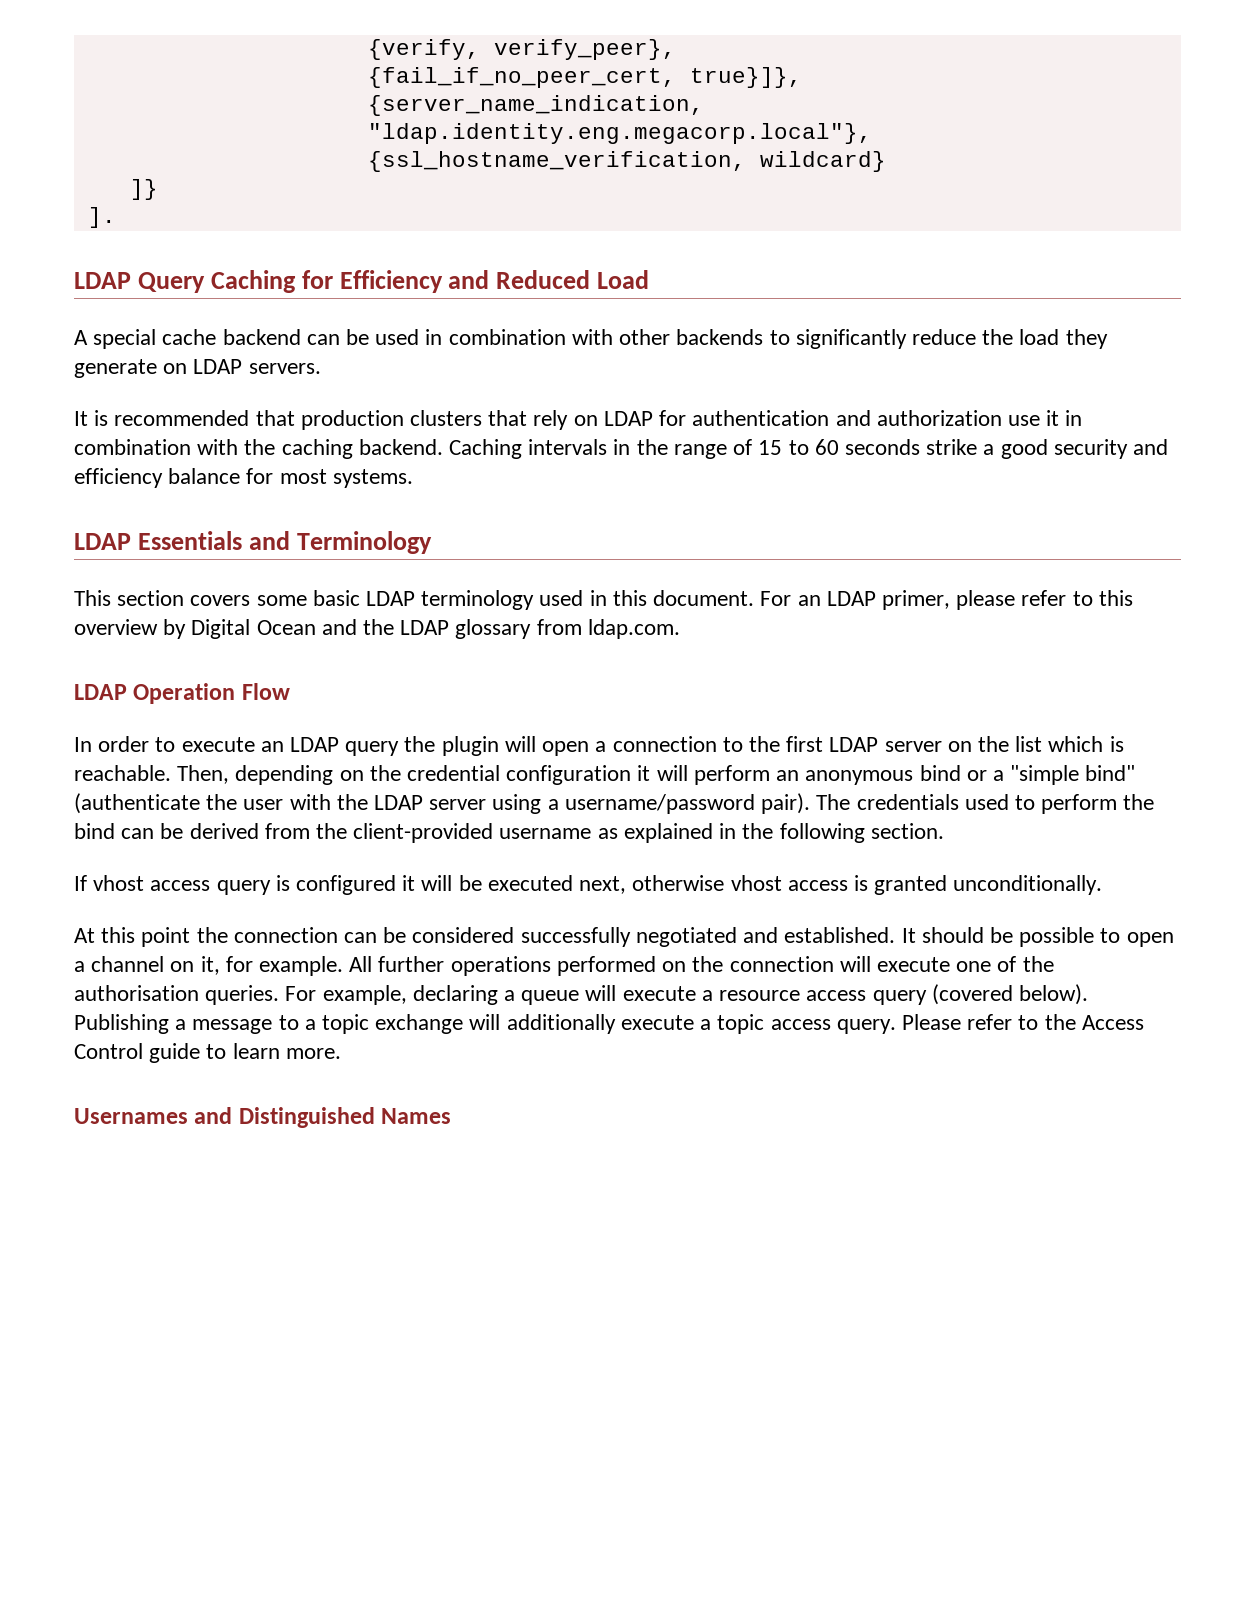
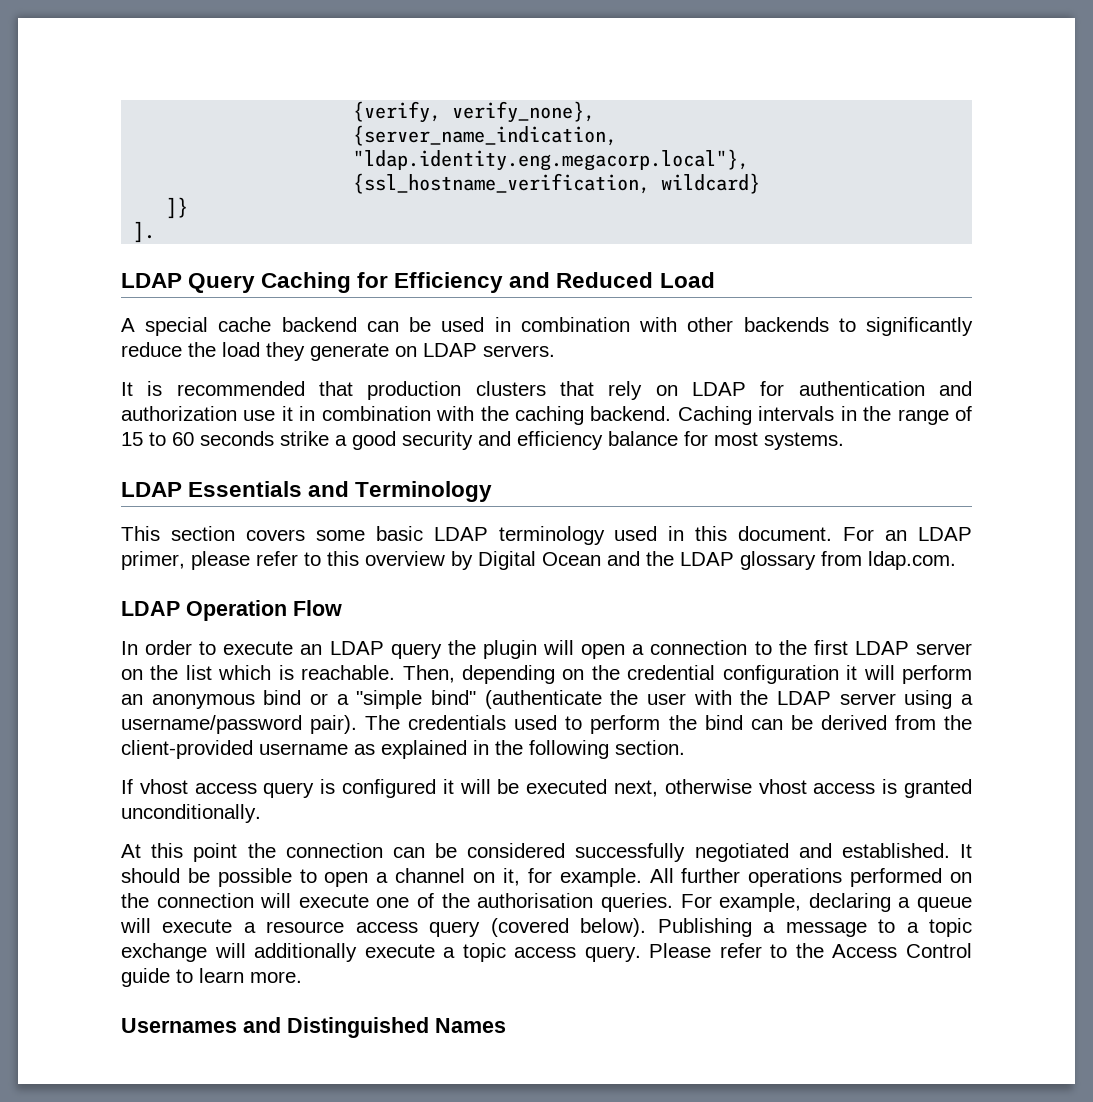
- {verify, verify_peer},
- {fail_if_no_peer_cert, true}]},
+ {verify, verify_none},

